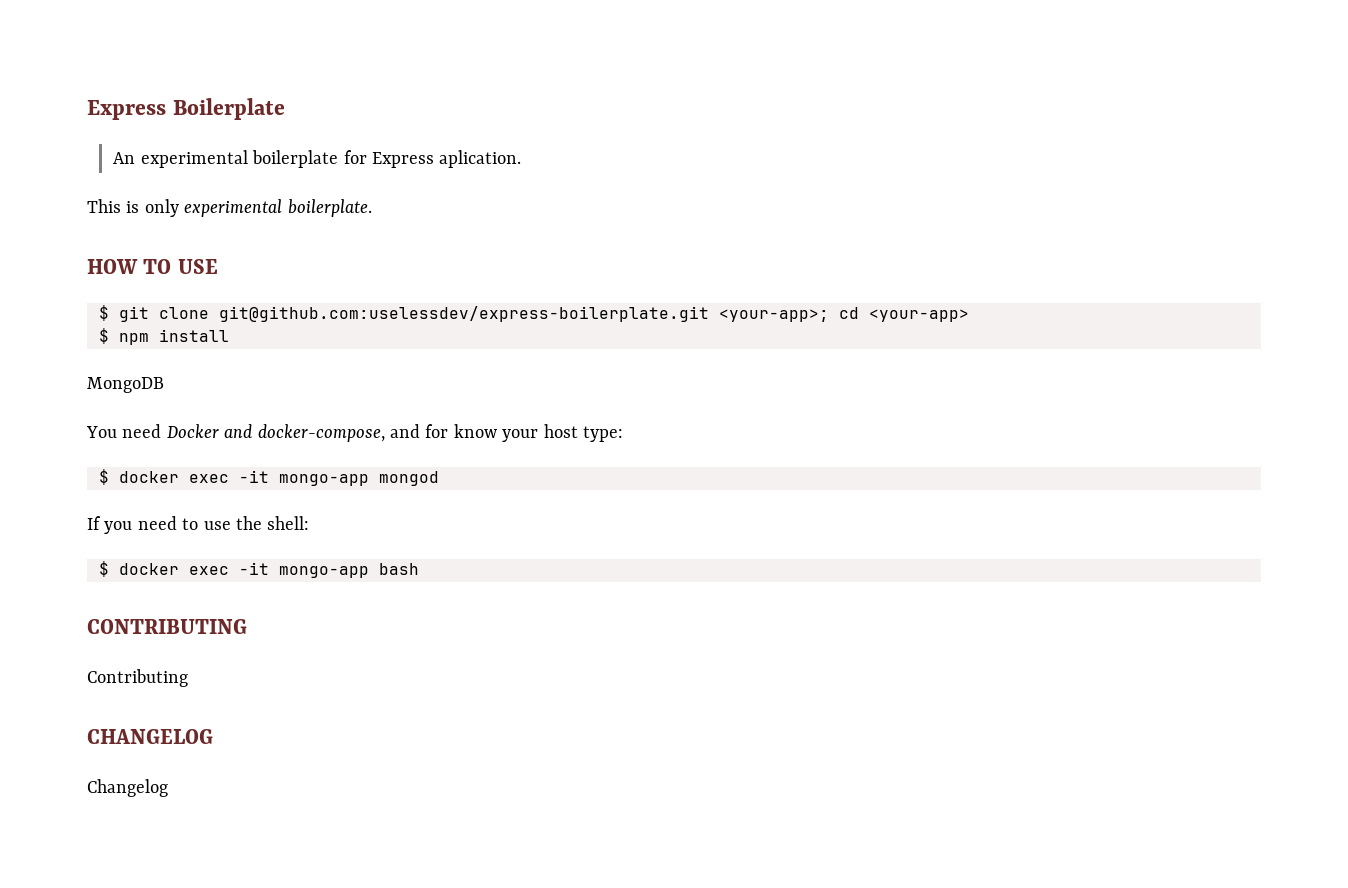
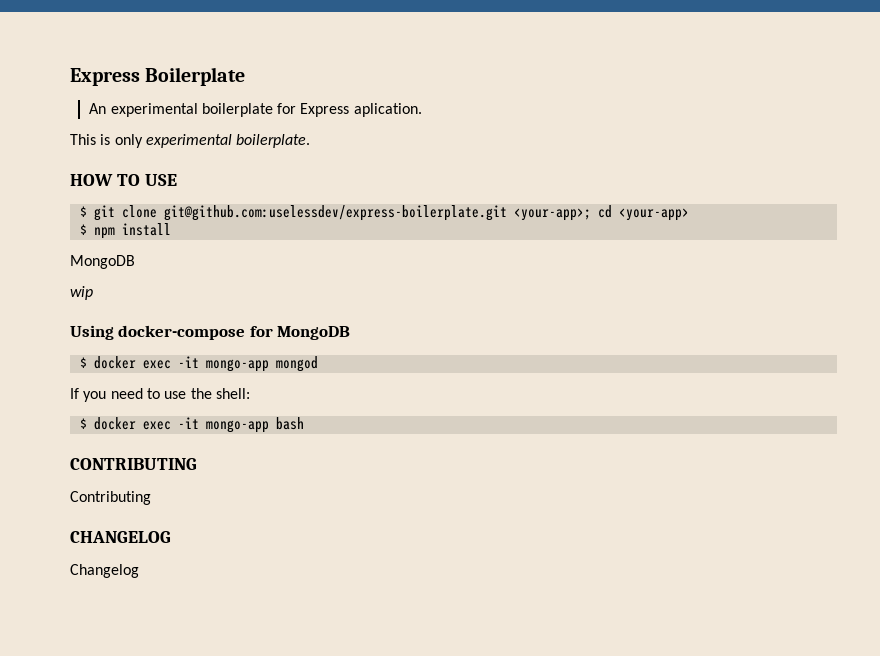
- You need Docker and docker-compose, and for know your host type:
+ wip
+ Using docker-compose for MongoDB

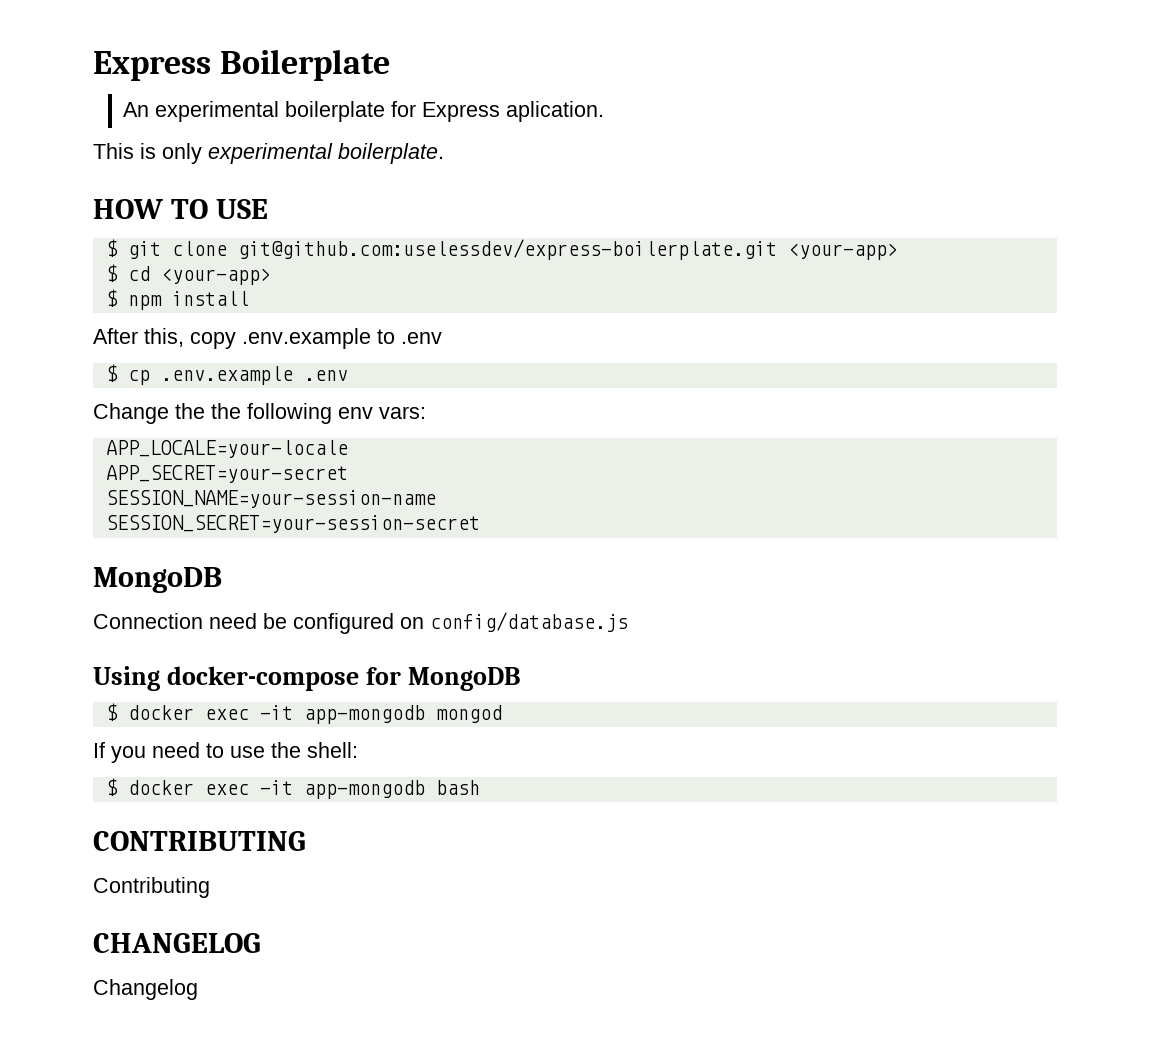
- $ git clone git@github.com:uselessdev/express-boilerplate.git <your-app>; cd <your-app>
+ $ git clone git@github.com:uselessdev/express-boilerplate.git <your-app>
+ $ cd <your-app>
  $ npm install
+ After this, copy .env.example to .env
+ $ cp .env.example .env
+ Change the the following env vars:
+ APP_LOCALE=your-locale
+ APP_SECRET=your-secret
+ SESSION_NAME=your-session-name
+ SESSION_SECRET=your-session-secret
  MongoDB
- wip
+ Connection need be configured on config/database.js
- $ docker exec -it mongo-app mongod
+ $ docker exec -it app-mongodb mongod
- $ docker exec -it mongo-app bash
+ $ docker exec -it app-mongodb bash

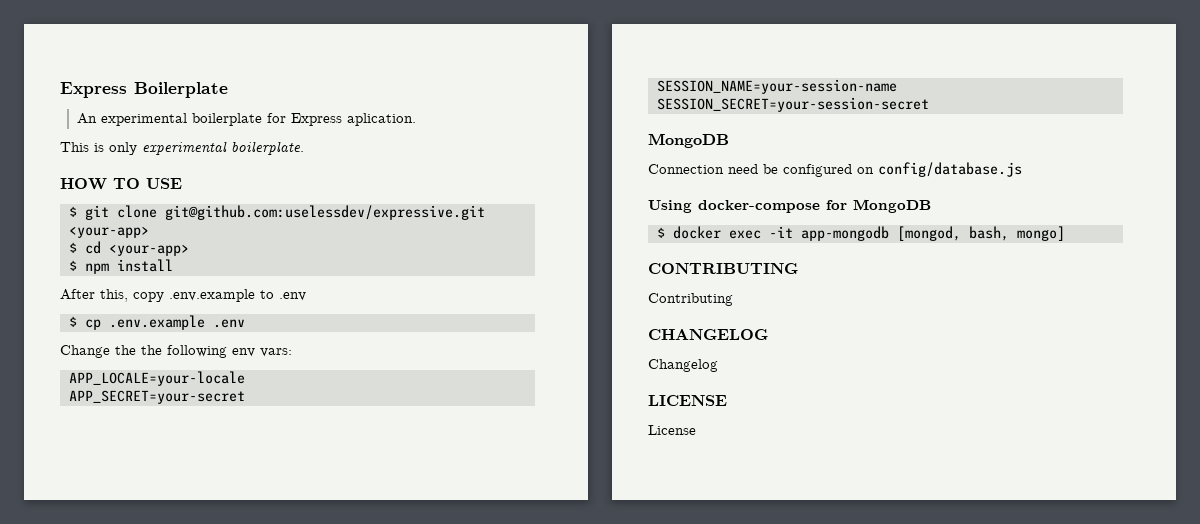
- $ git clone git@github.com:uselessdev/express-boilerplate.git <your-app>
+ $ git clone git@github.com:uselessdev/expressive.git <your-app>
- $ docker exec -it app-mongodb mongod
- If you need to use the shell:
- $ docker exec -it app-mongodb bash
+ $ docker exec -it app-mongodb [mongod, bash, mongo]
+ LICENSE
+ License

